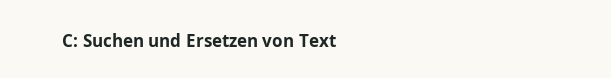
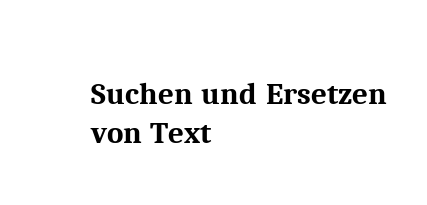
- C: Suchen und Ersetzen von Text
+ Suchen und Ersetzen von Text

